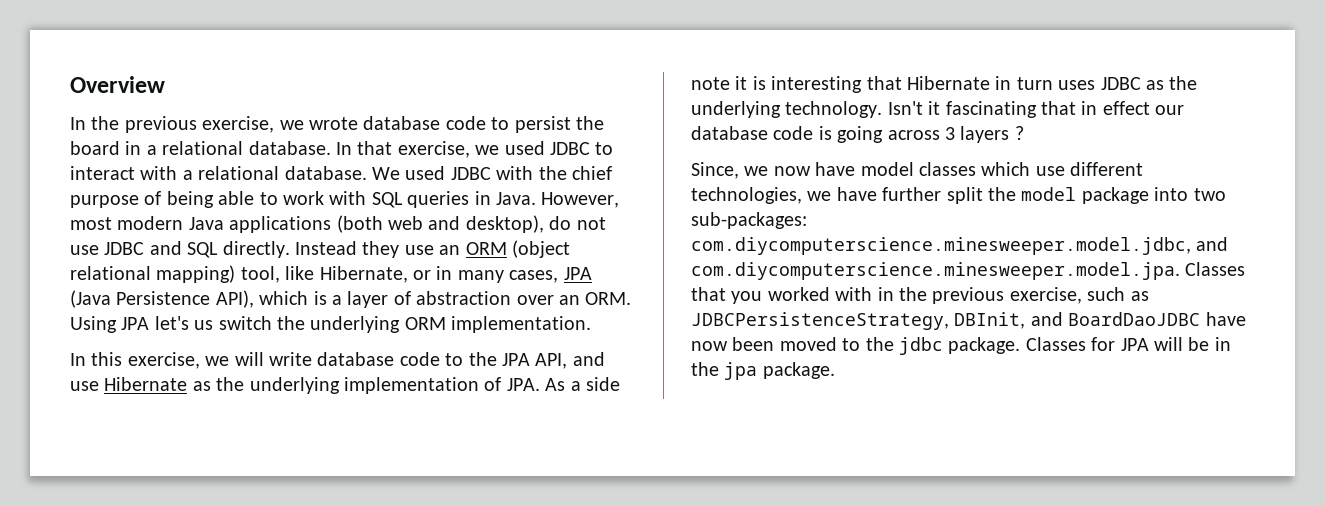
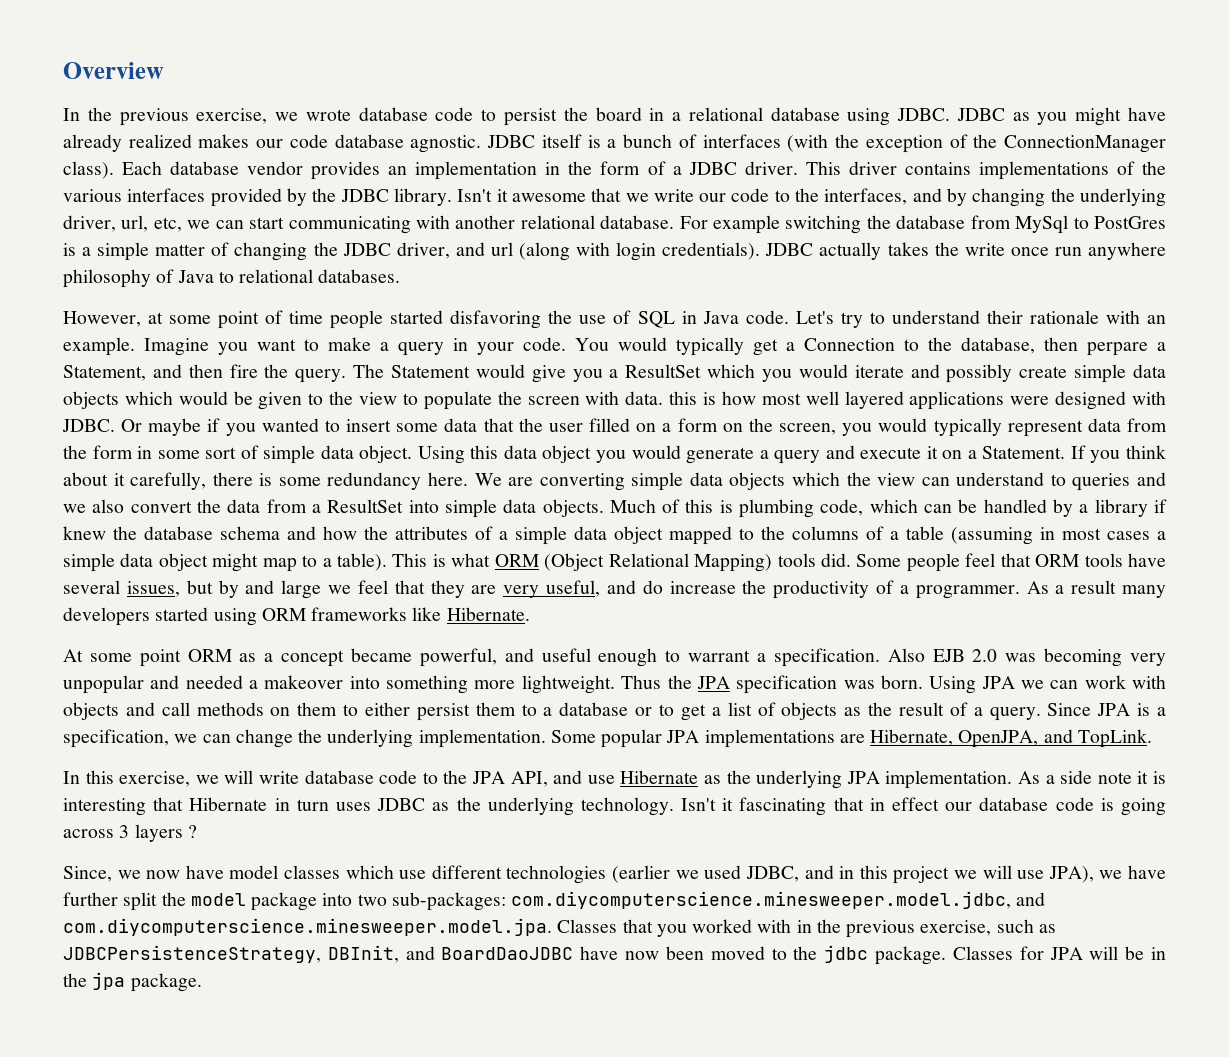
- In the previous exercise, we wrote database code to persist the board in a relational database. In that exercise, we used JDBC to interact with a relational database. We used JDBC with the chief purpose of being able to work with SQL queries in Java. However, most modern Java applications (both web and desktop), do not use JDBC and SQL directly. Instead they use an ORM (object relational mapping) tool, like Hibernate, or in many cases, JPA (Java Persistence API), which is a layer of abstraction over an ORM. Using JPA let's us switch the underlying ORM implementation.
+ In the previous exercise, we wrote database code to persist the board in a relational database using JDBC. JDBC as you might have already realized makes our code database agnostic. JDBC itself is a bunch of interfaces (with the exception of the ConnectionManager class). Each database vendor provides an implementation in the form of a JDBC driver. This driver contains implementations of the various interfaces provided by the JDBC library. Isn't it awesome that we write our code to the interfaces, and by changing the underlying driver, url, etc, we can start communicating with another relational database. For example switching the database from MySql to PostGres is a simple matter of changing the JDBC driver, and url (along with login credentials). JDBC actually takes the write once run anywhere philosophy of Java to relational databases.
+ However, at some point of time people started disfavoring the use of SQL in Java code. Let's try to understand their rationale with an example. Imagine you want to make a query in your code. You would typically get a Connection to the database, then perpare a Statement, and then fire the query. The Statement would give you a ResultSet which you would iterate and possibly create simple data objects which would be given to the view to populate the screen with data. this is how most well layered applications were designed with JDBC. Or maybe if you wanted to insert some data that the user filled on a form on the screen, you would typically represent data from the form in some sort of simple data object. Using this data object you would generate a query and execute it on a Statement. If you think about it carefully, there is some redundancy here. We are converting simple data objects which the view can understand to queries and we also convert the data from a ResultSet into simple data objects. Much of this is plumbing code, which can be handled by a library if knew the database schema and how the attributes of a simple data object mapped to the columns of a table (assuming in most cases a simple data object might map to a table). This is what ORM (Object Relational Mapping) tools did. Some people feel that ORM tools have several issues, but by and large we feel that they are very useful, and do increase the productivity of a programmer. As a result many developers started using ORM frameworks like Hibernate.
+ At some point ORM as a concept became powerful, and useful enough to warrant a specification. Also EJB 2.0 was becoming very unpopular and needed a makeover into something more lightweight. Thus the JPA specification was born. Using JPA we can work with objects and call methods on them to either persist them to a database or to get a list of objects as the result of a query. Since JPA is a specification, we can change the underlying implementation. Some popular JPA implementations are Hibernate, OpenJPA, and TopLink.
- In this exercise, we will write database code to the JPA API, and use Hibernate as the underlying implementation of JPA. As a side note it is interesting that Hibernate in turn uses JDBC as the underlying technology.
+ In this exercise, we will write database code to the JPA API, and use Hibernate as the underlying JPA implementation. As a side note it is interesting that Hibernate in turn uses JDBC as the underlying technology.
- Since, we now have model classes which use different technologies, we have further split the model package into two sub-packages: com.diycomputerscience.minesweeper.model.jdbc, and com.diycomputerscience.minesweeper.model.jpa. Classes that you worked with in the previous exercise, such as JDBCPersistenceStrategy, DBInit, and BoardDaoJDBC have now been moved to the jdbc package.
+ Since, we now have model classes which use different technologies (earlier we used JDBC, and in this project we will use JPA), we have further split the model package into two sub-packages: com.diycomputerscience.minesweeper.model.jdbc, and com.diycomputerscience.minesweeper.model.jpa. Classes that you worked with in the previous exercise, such as JDBCPersistenceStrategy, DBInit, and BoardDaoJDBC have now been moved to the jdbc package.

